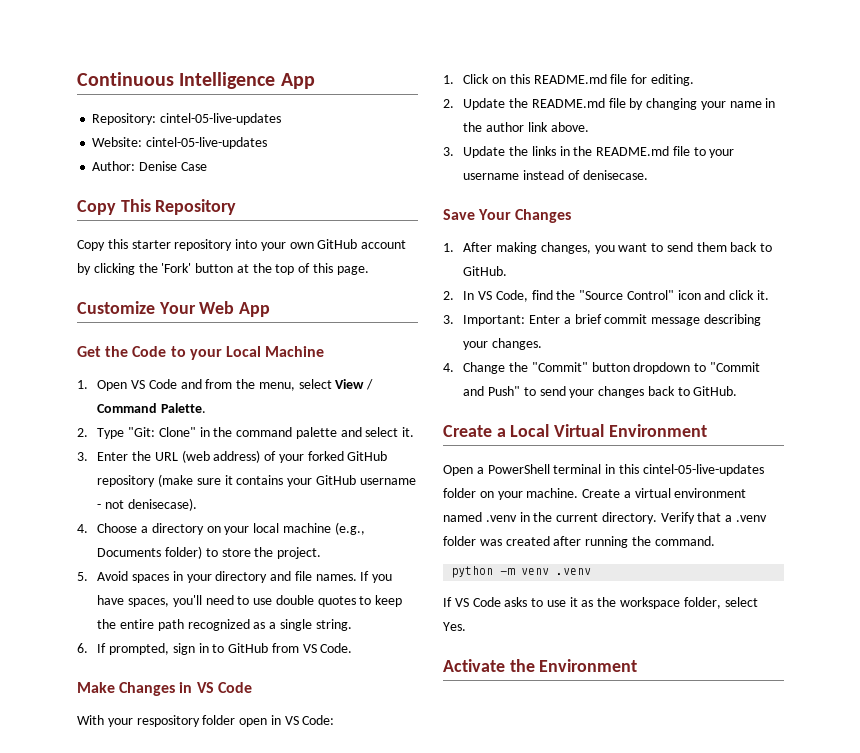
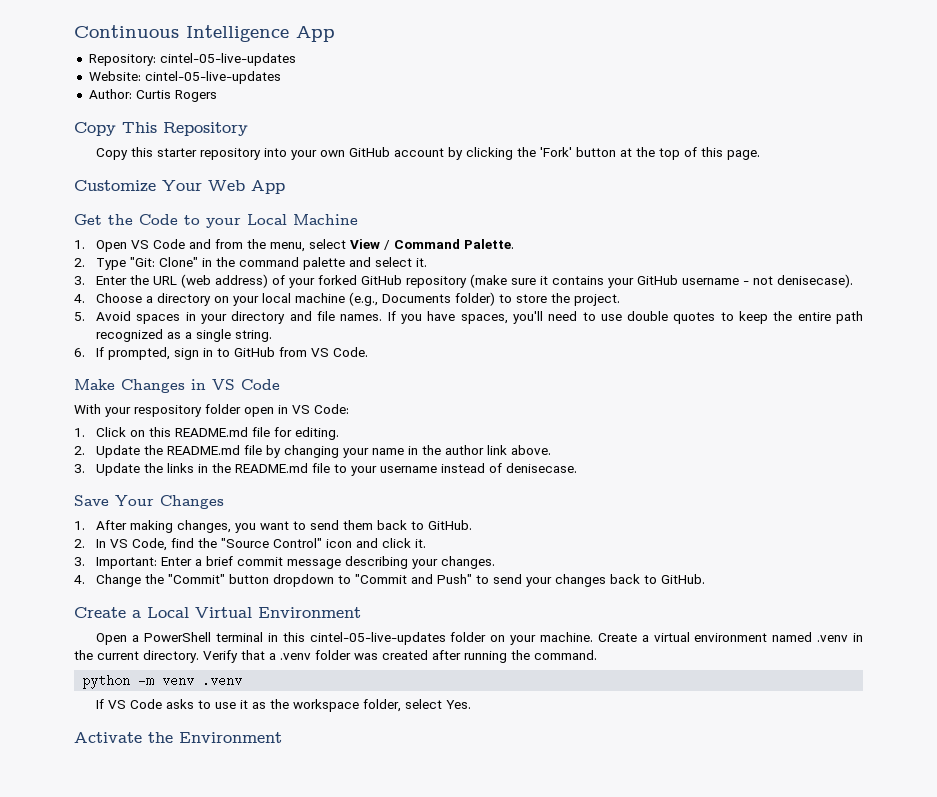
- Author: Denise Case
+ Author: Curtis Rogers

